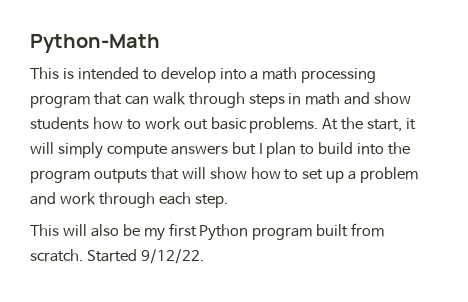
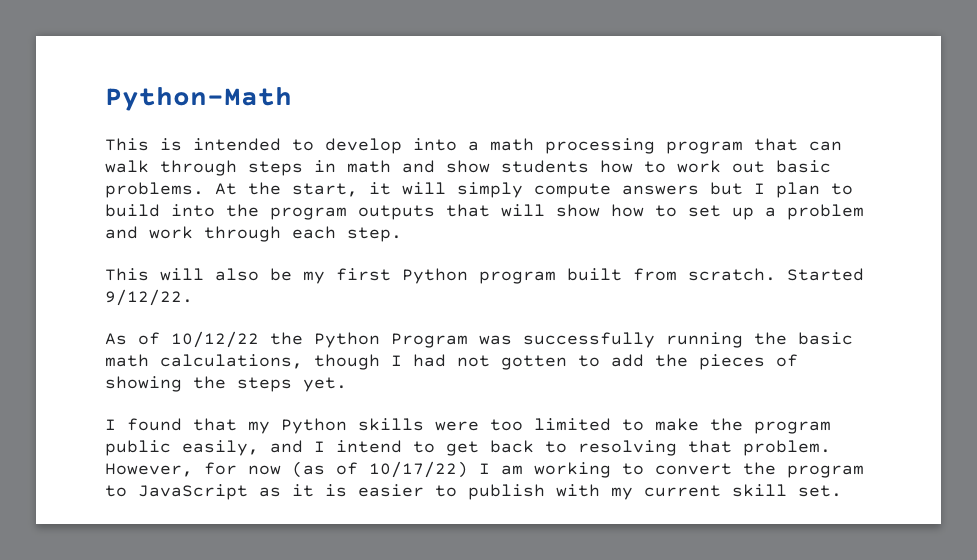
+ As of 10/12/22 the Python Program was successfully running the basic math calculations, though I had not gotten to add the pieces of showing the steps yet.
+ I found that my Python skills were too limited to make the program public easily, and I intend to get back to resolving that problem. However, for now (as of 10/17/22) I am working to convert the program to JavaScript as it is easier to publish with my current skill set.

